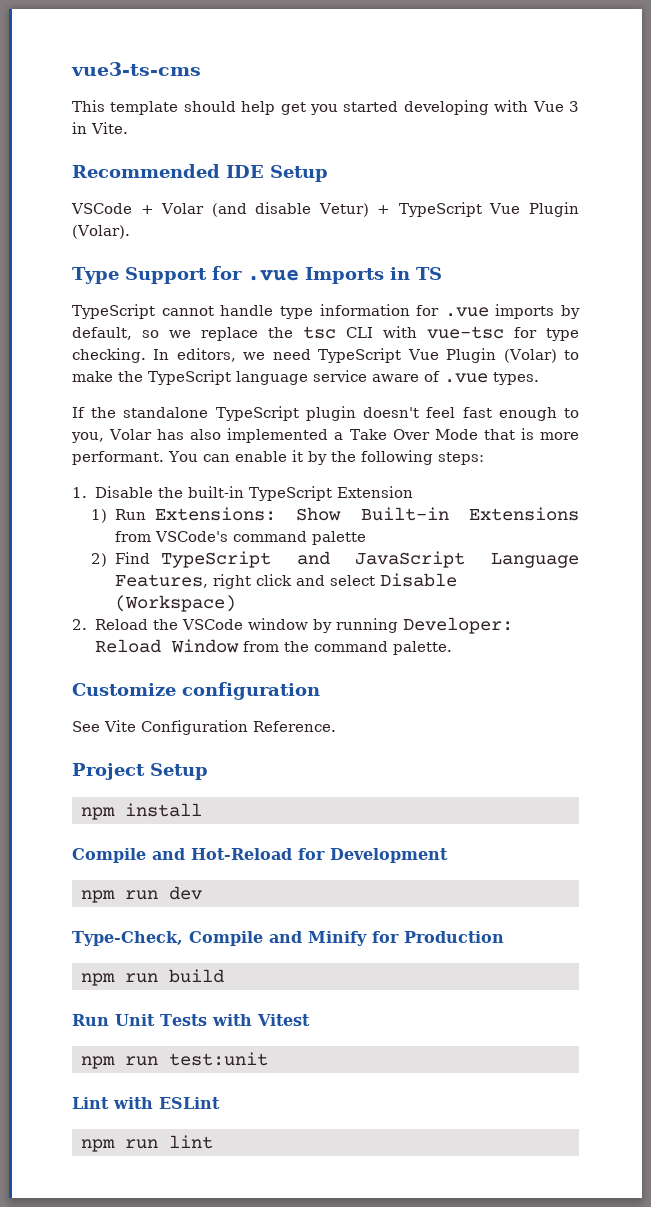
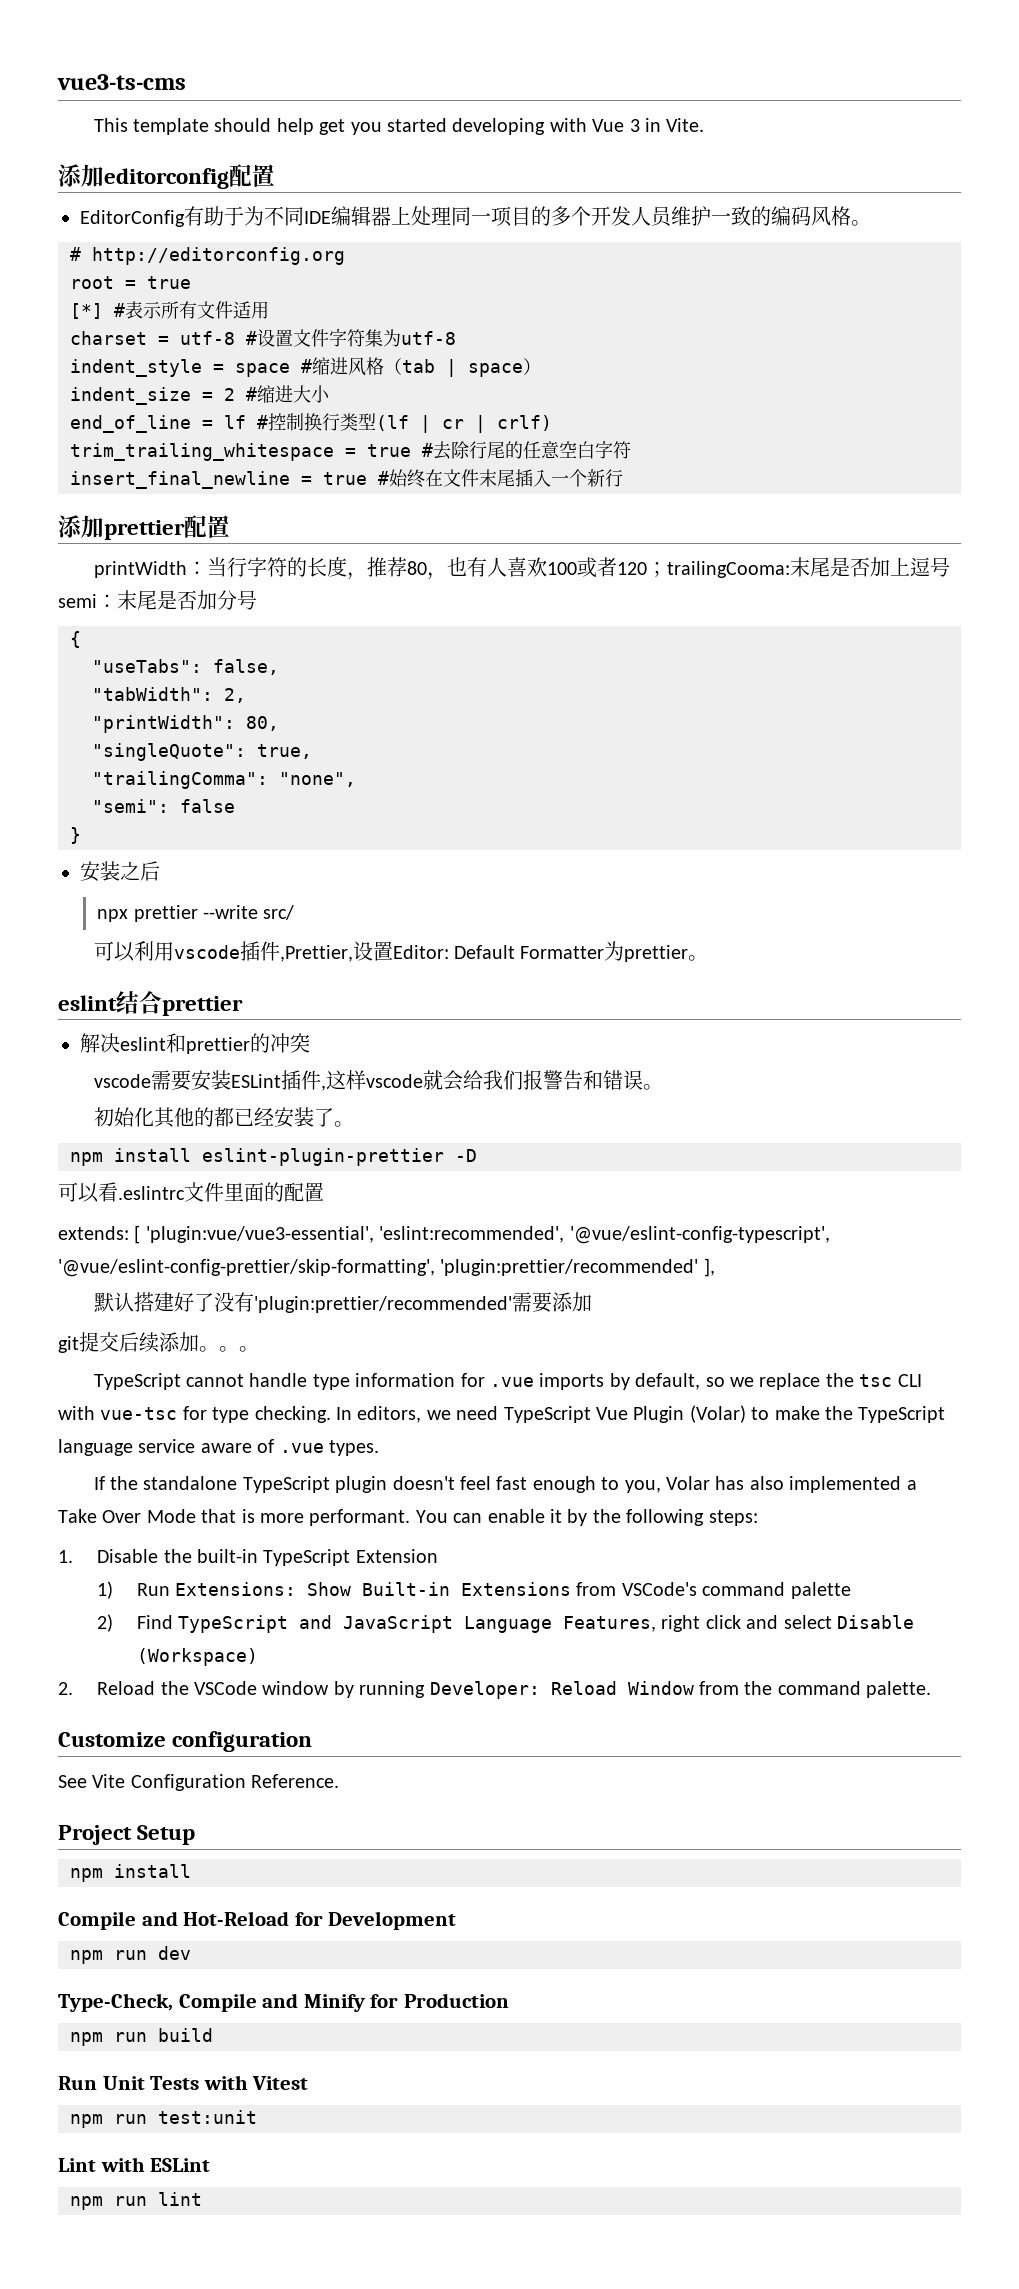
- Recommended IDE Setup
- VSCode + Volar (and disable Vetur) + TypeScript Vue Plugin (Volar).
- Type Support for .vue Imports in TS
+ 添加editorconfig配置
+ EditorConfig有助于为不同IDE编辑器上处理同一项目的多个开发人员维护一致的编码风格。
+ # http://editorconfig.org
+ root = true
+ [*] #表示所有文件适用
+ charset = utf-8 #设置文件字符集为utf-8
+ indent_style = space #缩进风格（tab | space）
+ indent_size = 2 #缩进大小
+ end_of_line = lf #控制换行类型(lf | cr | crlf)
+ trim_trailing_whitespace = true #去除行尾的任意空白字符
+ insert_final_newline = true #始终在文件末尾插入一个新行
+ 添加prettier配置
+ printWidth：当行字符的长度，推荐80，也有人喜欢100或者120；trailingCooma:末尾是否加上逗号semi：末尾是否加分号
+ {
+ "useTabs": false,
+ "tabWidth": 2,
+ "printWidth": 80,
+ "singleQuote": true,
+ "trailingComma": "none",
+ "semi": false
+ }
+ 安装之后
+ npx prettier --write src/
+ 可以利用vscode插件,Prettier,设置Editor: Default Formatter为prettier。
+ eslint结合prettier
+ 解决eslint和prettier的冲突
+ vscode需要安装ESLint插件,这样vscode就会给我们报警告和错误。
+ 初始化其他的都已经安装了。
+ npm install eslint-plugin-prettier -D
+ 可以看.eslintrc文件里面的配置
+ extends: [ 'plugin:vue/vue3-essential', 'eslint:recommended', '@vue/eslint-config-typescript', '@vue/eslint-config-prettier/skip-formatting', 'plugin:prettier/recommended' ],
+ 默认搭建好了没有'plugin:prettier/recommended'需要添加
+ git提交后续添加。。。

